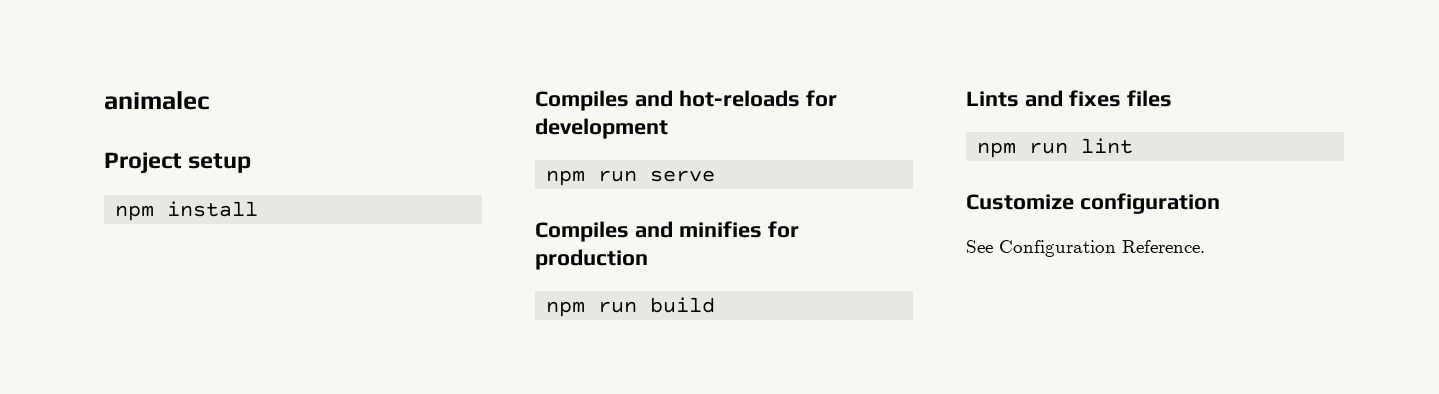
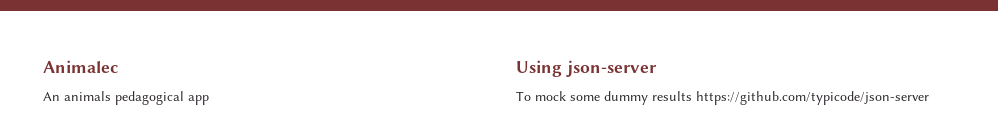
- animalec
- Project setup
- npm install
- Compiles and hot-reloads for development
- npm run serve
- Compiles and minifies for production
- npm run build
- Lints and fixes files
- npm run lint
- Customize configuration
- See Configuration Reference.
+ Animalec
+ An animals pedagogical app
+ Using json-server
+ To mock some dummy results https://github.com/typicode/json-server

